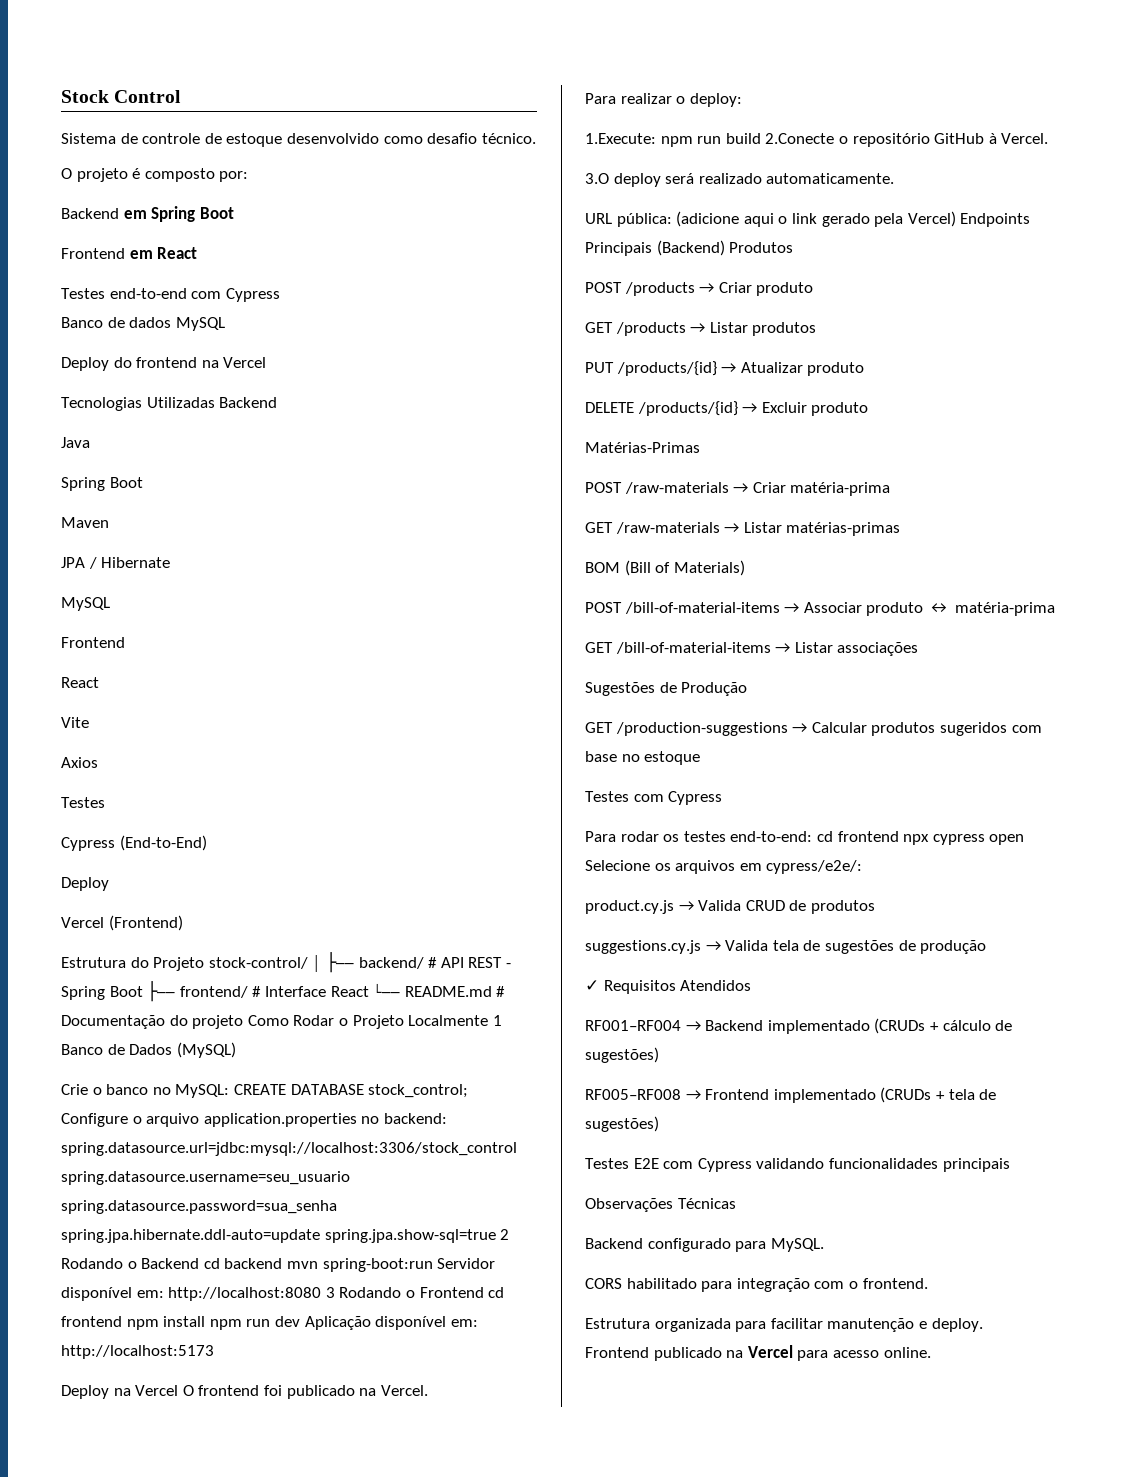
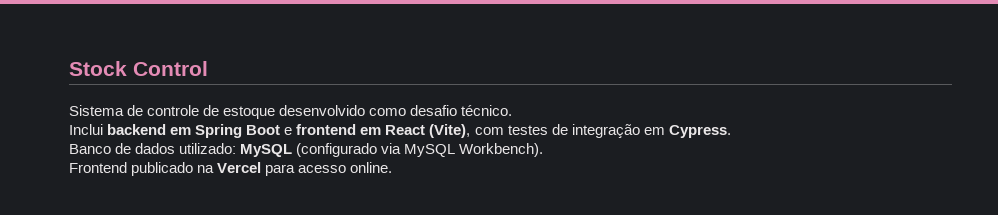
- O projeto é composto por:
- Backend em Spring Boot
- Frontend em React
- Testes end-to-end com Cypress
+ Inclui backend em Spring Boot e frontend em React (Vite), com testes de integração em Cypress.
- Banco de dados MySQL
- Deploy do frontend na Vercel
- Tecnologias Utilizadas Backend
- Java
- Spring Boot
- Maven
- JPA / Hibernate
- MySQL
- Frontend
- React
- Vite
- Axios
- Testes
- Cypress (End-to-End)
- Deploy
- Vercel (Frontend)
- Estrutura do Projeto stock-control/ │ ├── backend/ # API REST - Spring Boot ├── frontend/ # Interface React └── README.md # Documentação do projeto Como Rodar o Projeto Localmente 1 Banco de Dados (MySQL)
- Crie o banco no MySQL: CREATE DATABASE stock_control; Configure o arquivo application.properties no backend: spring.datasource.url=jdbc:mysql://localhost:3306/stock_control spring.datasource.username=seu_usuario spring.datasource.password=sua_senha spring.jpa.hibernate.ddl-auto=update spring.jpa.show-sql=true 2 Rodando o Backend cd backend mvn spring-boot:run Servidor disponível em: http://localhost:8080 3 Rodando o Frontend cd frontend npm install npm run dev Aplicação disponível em: http://localhost:5173
- Deploy na Vercel O frontend foi publicado na Vercel.
- Para realizar o deploy:
- 1.Execute: npm run build 2.Conecte o repositório GitHub à Vercel.
- 3.O deploy será realizado automaticamente.
- URL pública: (adicione aqui o link gerado pela Vercel) Endpoints Principais (Backend) Produtos
- POST /products → Criar produto
- GET /products → Listar produtos
- PUT /products/{id} → Atualizar produto
- DELETE /products/{id} → Excluir produto
- Matérias-Primas
- POST /raw-materials → Criar matéria-prima
- GET /raw-materials → Listar matérias-primas
- BOM (Bill of Materials)
- POST /bill-of-material-items → Associar produto ↔ matéria-prima
- GET /bill-of-material-items → Listar associações
- Sugestões de Produção
- GET /production-suggestions → Calcular produtos sugeridos com base no estoque
- Testes com Cypress
- Para rodar os testes end-to-end: cd frontend npx cypress open Selecione os arquivos em cypress/e2e/:
- product.cy.js → Valida CRUD de produtos
- suggestions.cy.js → Valida tela de sugestões de produção
- ✓ Requisitos Atendidos
- RF001–RF004 → Backend implementado (CRUDs + cálculo de sugestões)
- RF005–RF008 → Frontend implementado (CRUDs + tela de sugestões)
- Testes E2E com Cypress validando funcionalidades principais
- Observações Técnicas
- Backend configurado para MySQL.
- CORS habilitado para integração com o frontend.
- Estrutura organizada para facilitar manutenção e deploy.
+ Banco de dados utilizado: MySQL (configurado via MySQL Workbench).

